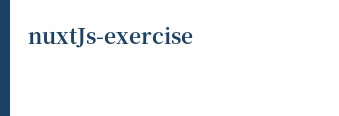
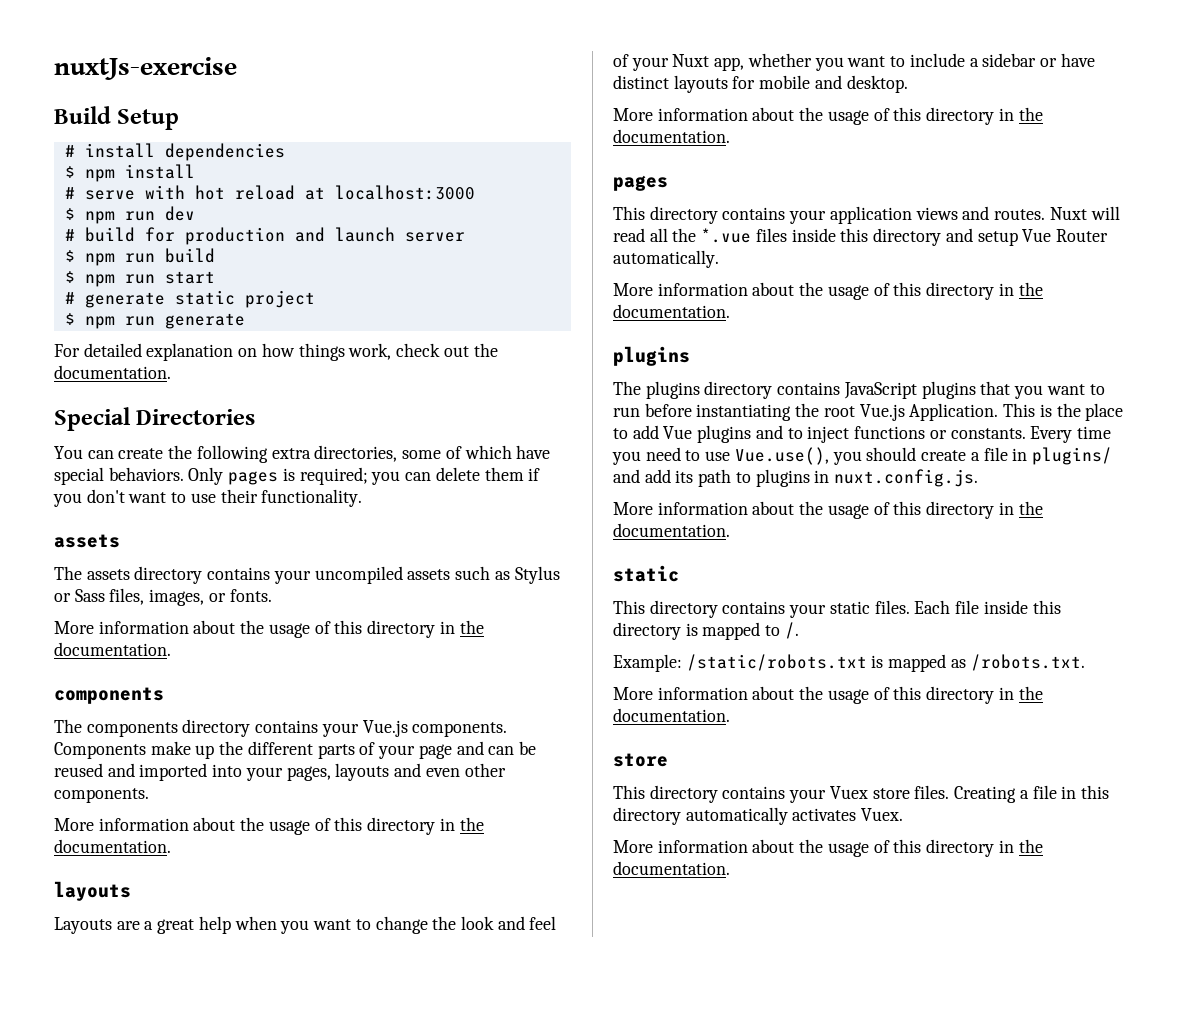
+ Build Setup
+ # install dependencies
+ $ npm install
+ # serve with hot reload at localhost:3000
+ $ npm run dev
+ # build for production and launch server
+ $ npm run build
+ $ npm run start
+ # generate static project
+ $ npm run generate
+ For detailed explanation on how things work, check out the documentation.
+ Special Directories
+ You can create the following extra directories, some of which have special behaviors. Only pages is required; you can delete them if you don't want to use their functionality.
+ assets
+ The assets directory contains your uncompiled assets such as Stylus or Sass files, images, or fonts.
+ More information about the usage of this directory in the documentation.
+ components
+ The components directory contains your Vue.js components. Components make up the different parts of your page and can be reused and imported into your pages, layouts and even other components.
+ More information about the usage of this directory in the documentation.
+ layouts
+ Layouts are a great help when you want to change the look and feel of your Nuxt app, whether you want to include a sidebar or have distinct layouts for mobile and desktop.
+ More information about the usage of this directory in the documentation.
+ pages
+ This directory contains your application views and routes. Nuxt will read all the *.vue files inside this directory and setup Vue Router automatically.
+ More information about the usage of this directory in the documentation.
+ plugins
+ The plugins directory contains JavaScript plugins that you want to run before instantiating the root Vue.js Application. This is the place to add Vue plugins and to inject functions or constants. Every time you need to use Vue.use(), you should create a file in plugins/ and add its path to plugins in nuxt.config.js.
+ More information about the usage of this directory in the documentation.
+ static
+ This directory contains your static files. Each file inside this directory is mapped to /.
+ Example: /static/robots.txt is mapped as /robots.txt.
+ More information about the usage of this directory in the documentation.
+ store
+ This directory contains your Vuex store files. Creating a file in this directory automatically activates Vuex.
+ More information about the usage of this directory in the documentation.

